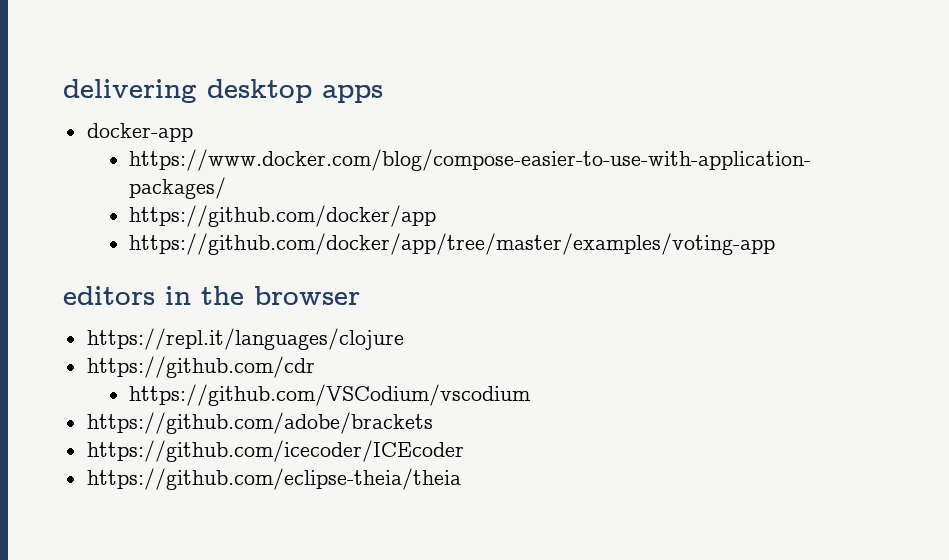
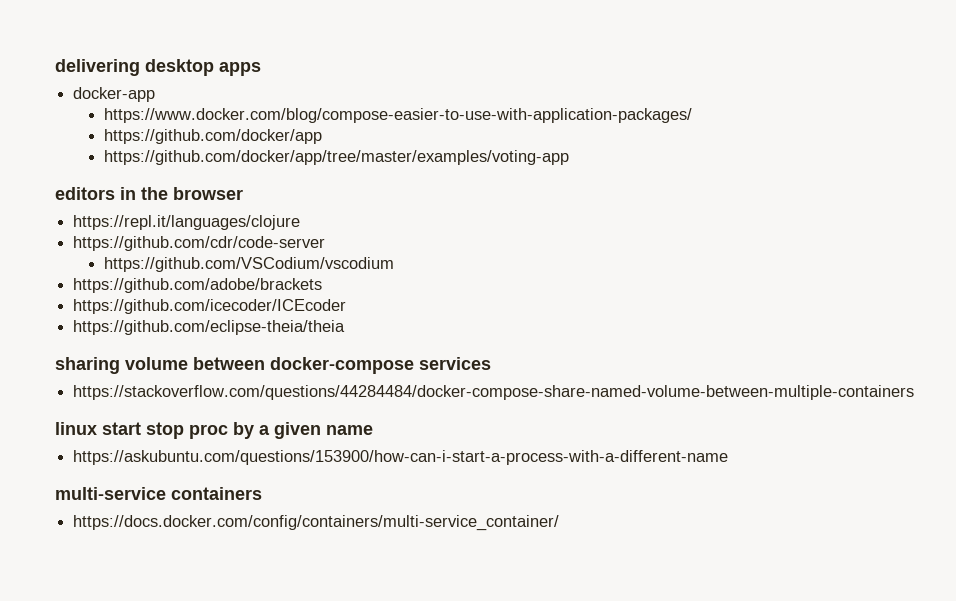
- https://github.com/cdr
+ https://github.com/cdr/code-server
+ sharing volume between docker-compose services
+ https://stackoverflow.com/questions/44284484/docker-compose-share-named-volume-between-multiple-containers
+ linux start stop proc by a given name
+ https://askubuntu.com/questions/153900/how-can-i-start-a-process-with-a-different-name
+ multi-service containers
+ https://docs.docker.com/config/containers/multi-service_container/

